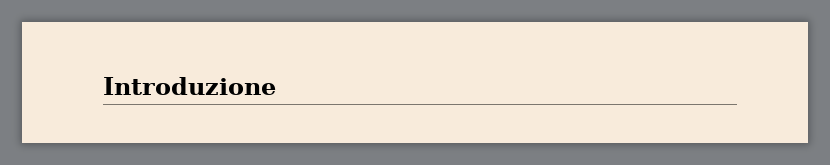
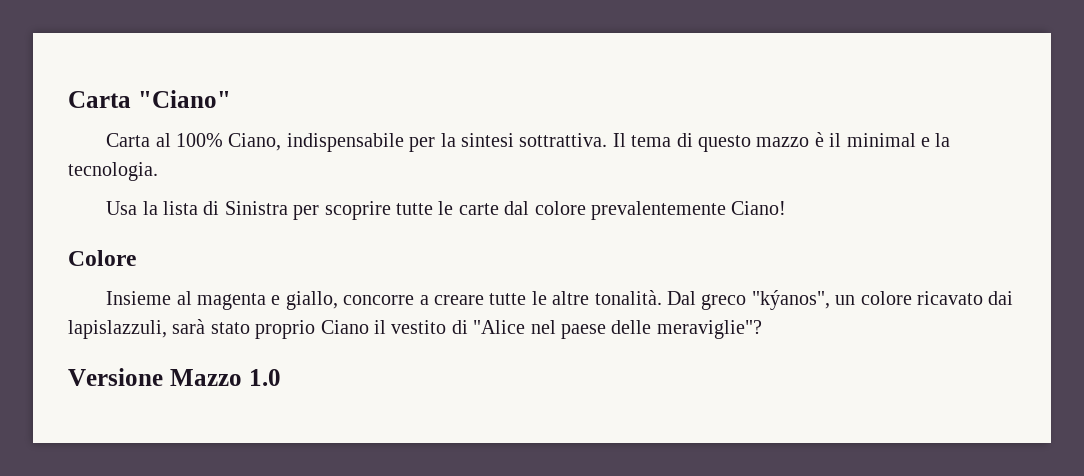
- Introduzione
+ Carta "Ciano"
+ Carta al 100% Ciano, indispensabile per la sintesi sottrattiva. Il tema di questo mazzo è il minimal e la tecnologia.
+ Usa la lista di Sinistra per scoprire tutte le carte dal colore prevalentemente Ciano!
+ Colore
+ Insieme al magenta e giallo, concorre a creare tutte le altre tonalità. Dal greco "kýanos", un colore ricavato dai lapislazzuli, sarà stato proprio Ciano il vestito di "Alice nel paese delle meraviglie"?
+ Versione Mazzo 1.0

